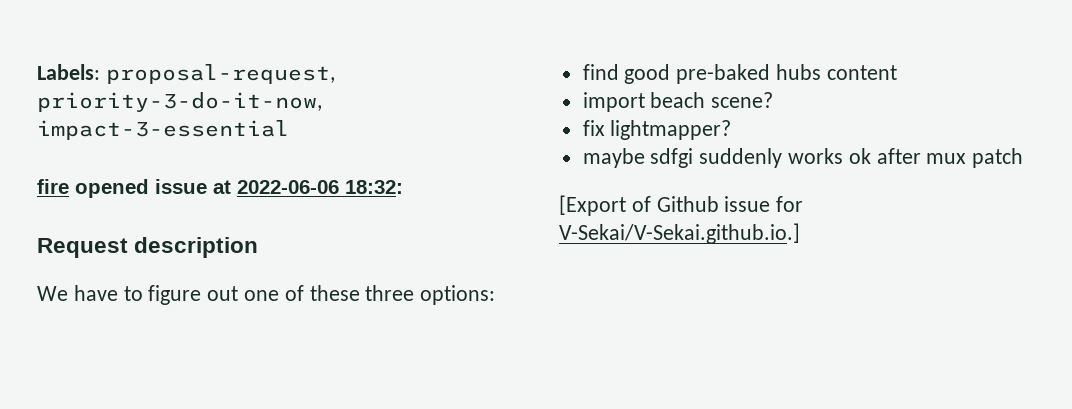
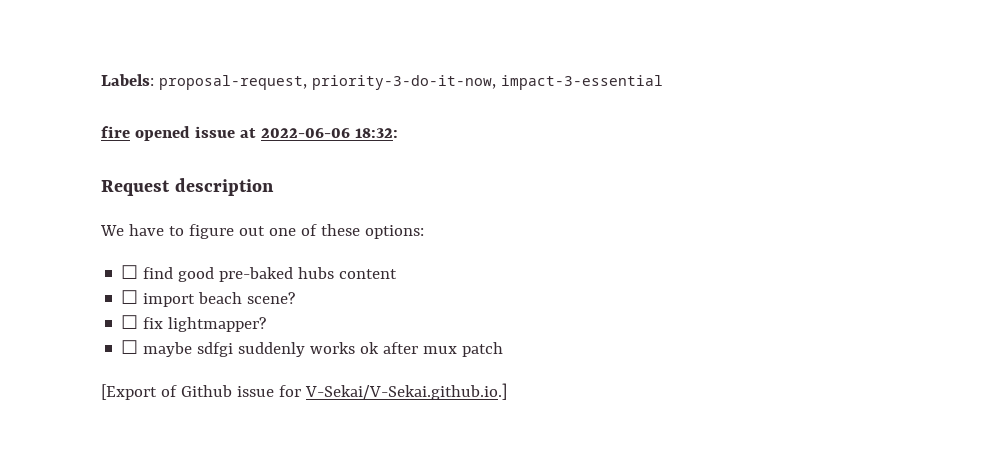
- We have to figure out one of these three options:
+ We have to figure out one of these options:
- find good pre-baked hubs content
+ ☐ find good pre-baked hubs content
- import beach scene?
+ ☐ import beach scene?
- fix lightmapper?
+ ☐ fix lightmapper?
- maybe sdfgi suddenly works ok after mux patch
+ ☐ maybe sdfgi suddenly works ok after mux patch

